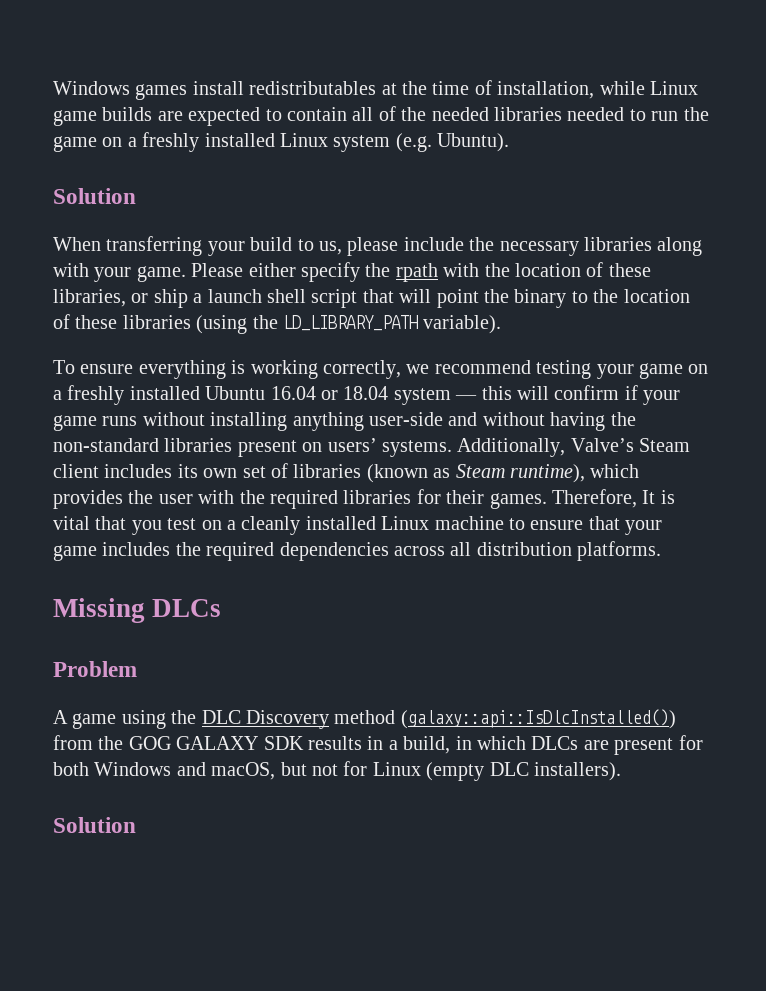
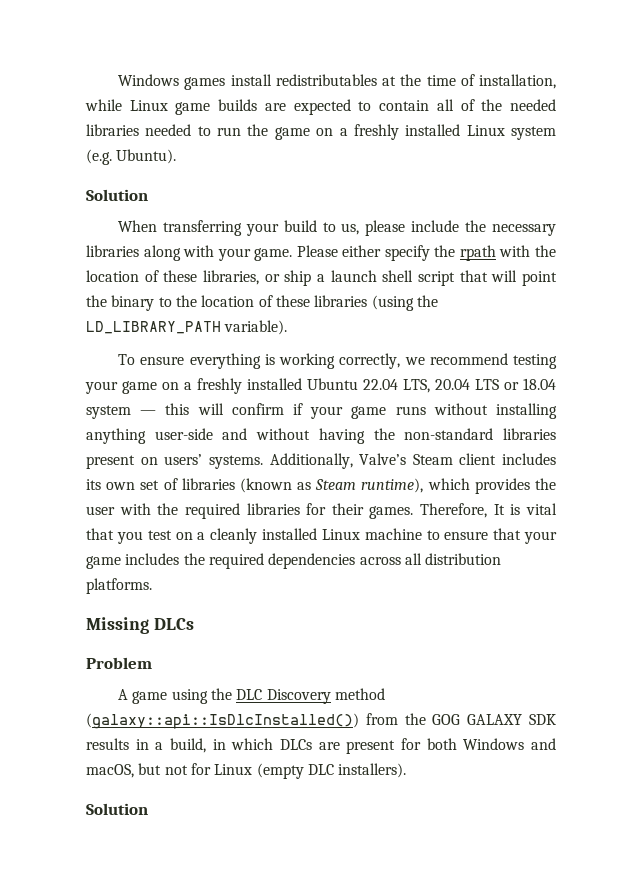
- To ensure everything is working correctly, we recommend testing your game on a freshly installed Ubuntu 16.04 or 18.04 system — this will confirm if your game runs without installing anything user-side and without having the non-standard libraries present on users’ systems.
+ To ensure everything is working correctly, we recommend testing your game on a freshly installed Ubuntu 22.04 LTS, 20.04 LTS or 18.04 system — this will confirm if your game runs without installing anything user-side and without having the non-standard libraries present on users’ systems.

